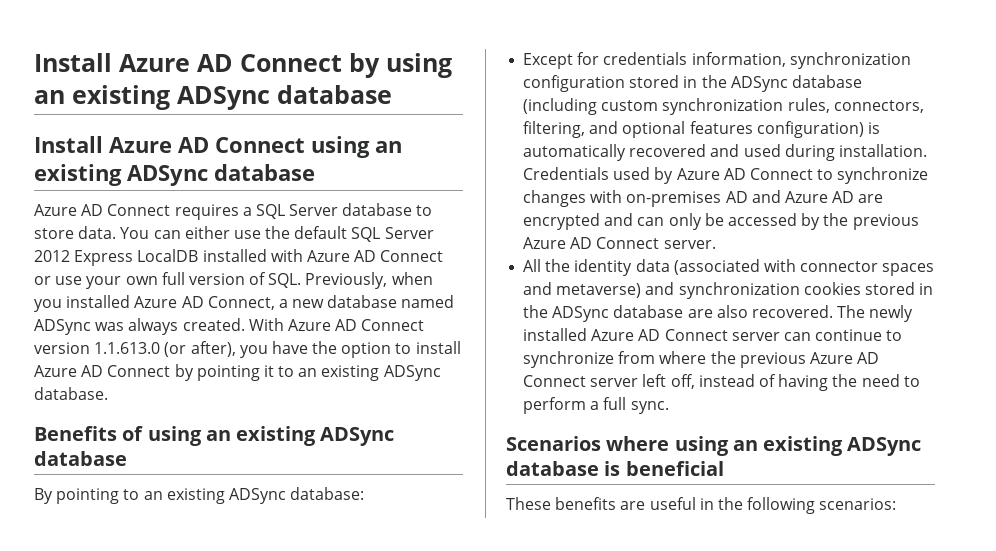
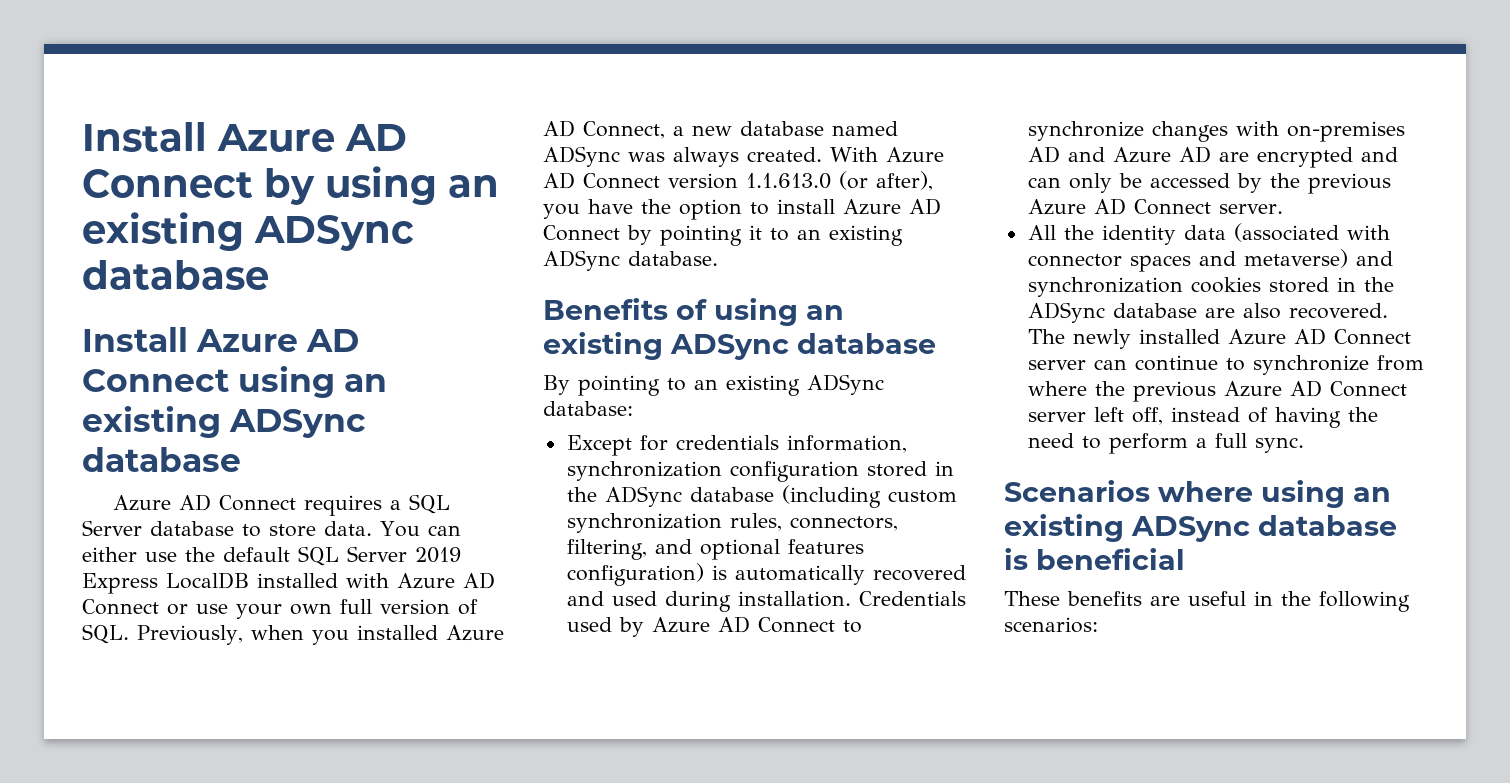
- You can either use the default SQL Server 2012 Express LocalDB installed with Azure AD Connect or use your own full version of SQL. Previously, when you installed Azure AD Connect, a new database named ADSync was always created.
+ You can either use the default SQL Server 2019 Express LocalDB installed with Azure AD Connect or use your own full version of SQL. Previously, when you installed Azure AD Connect, a new database named ADSync was always created.

